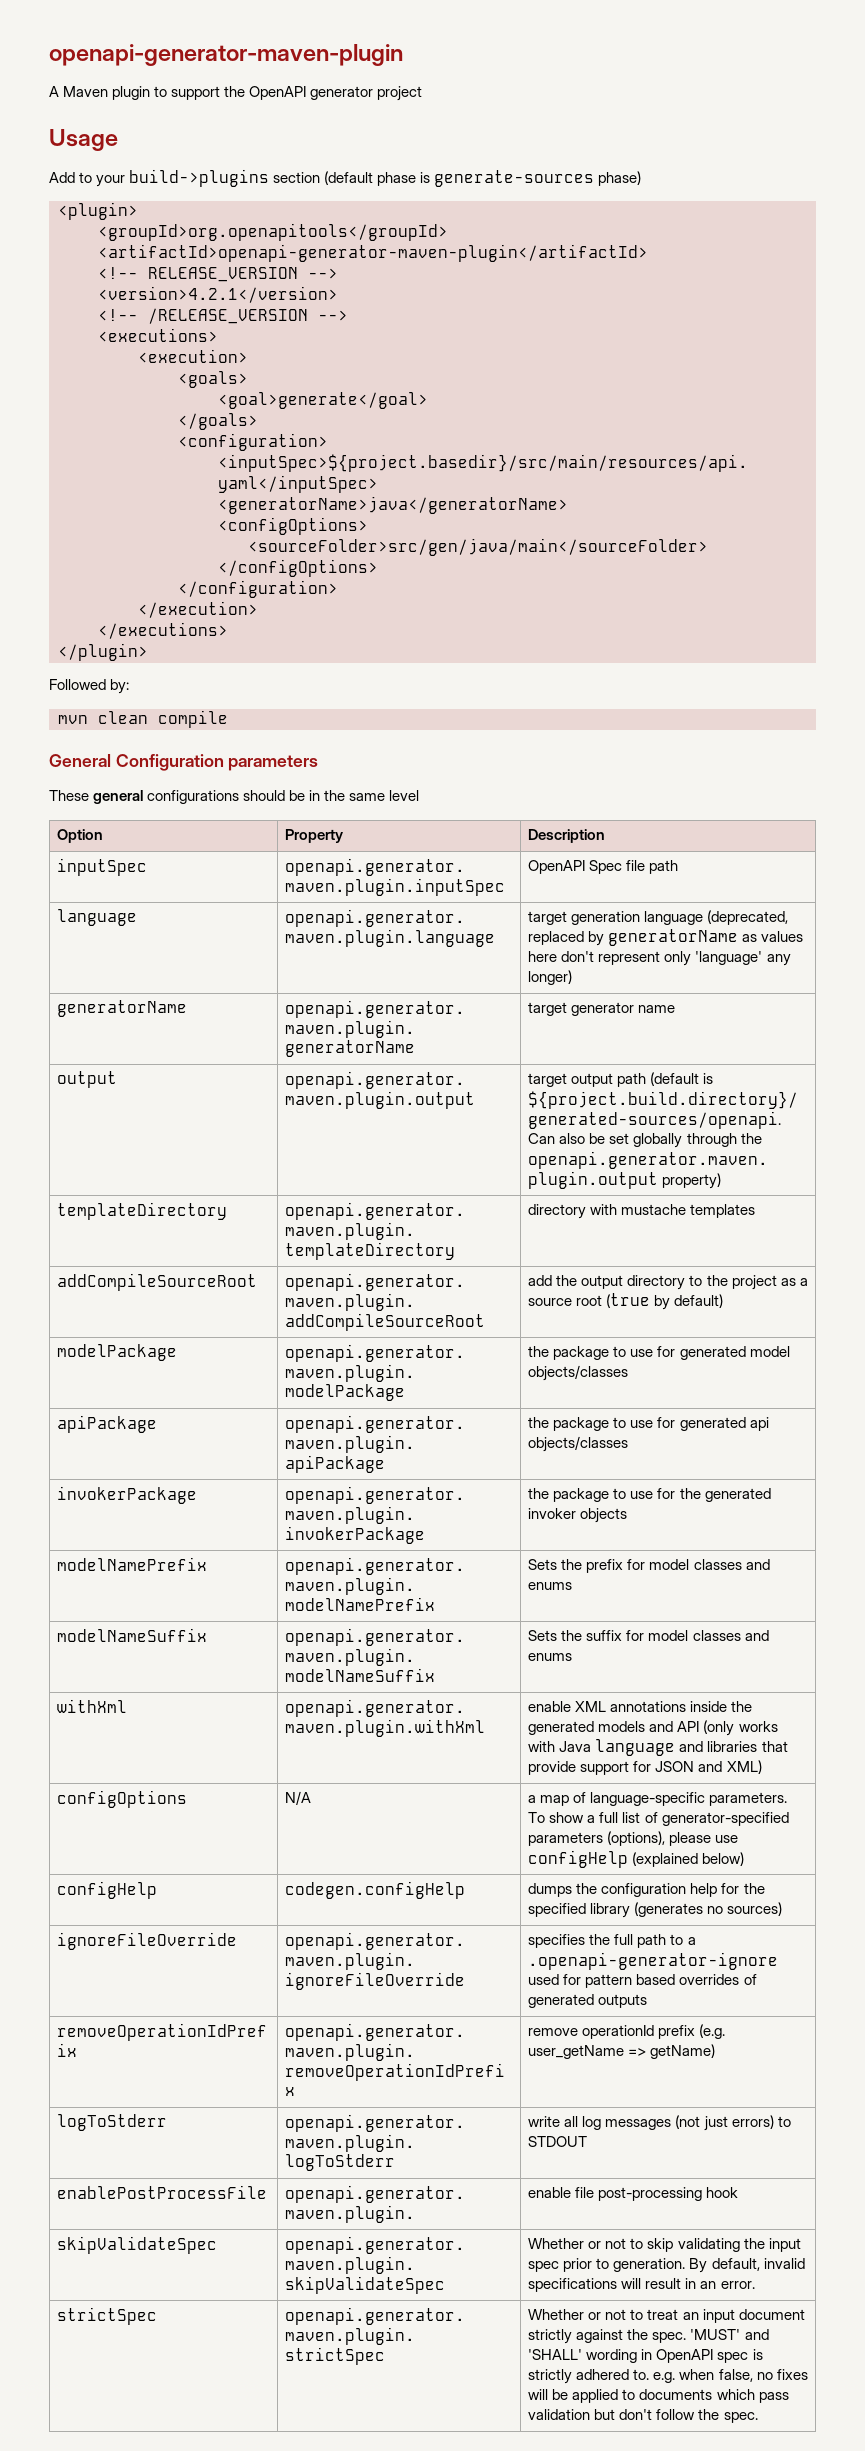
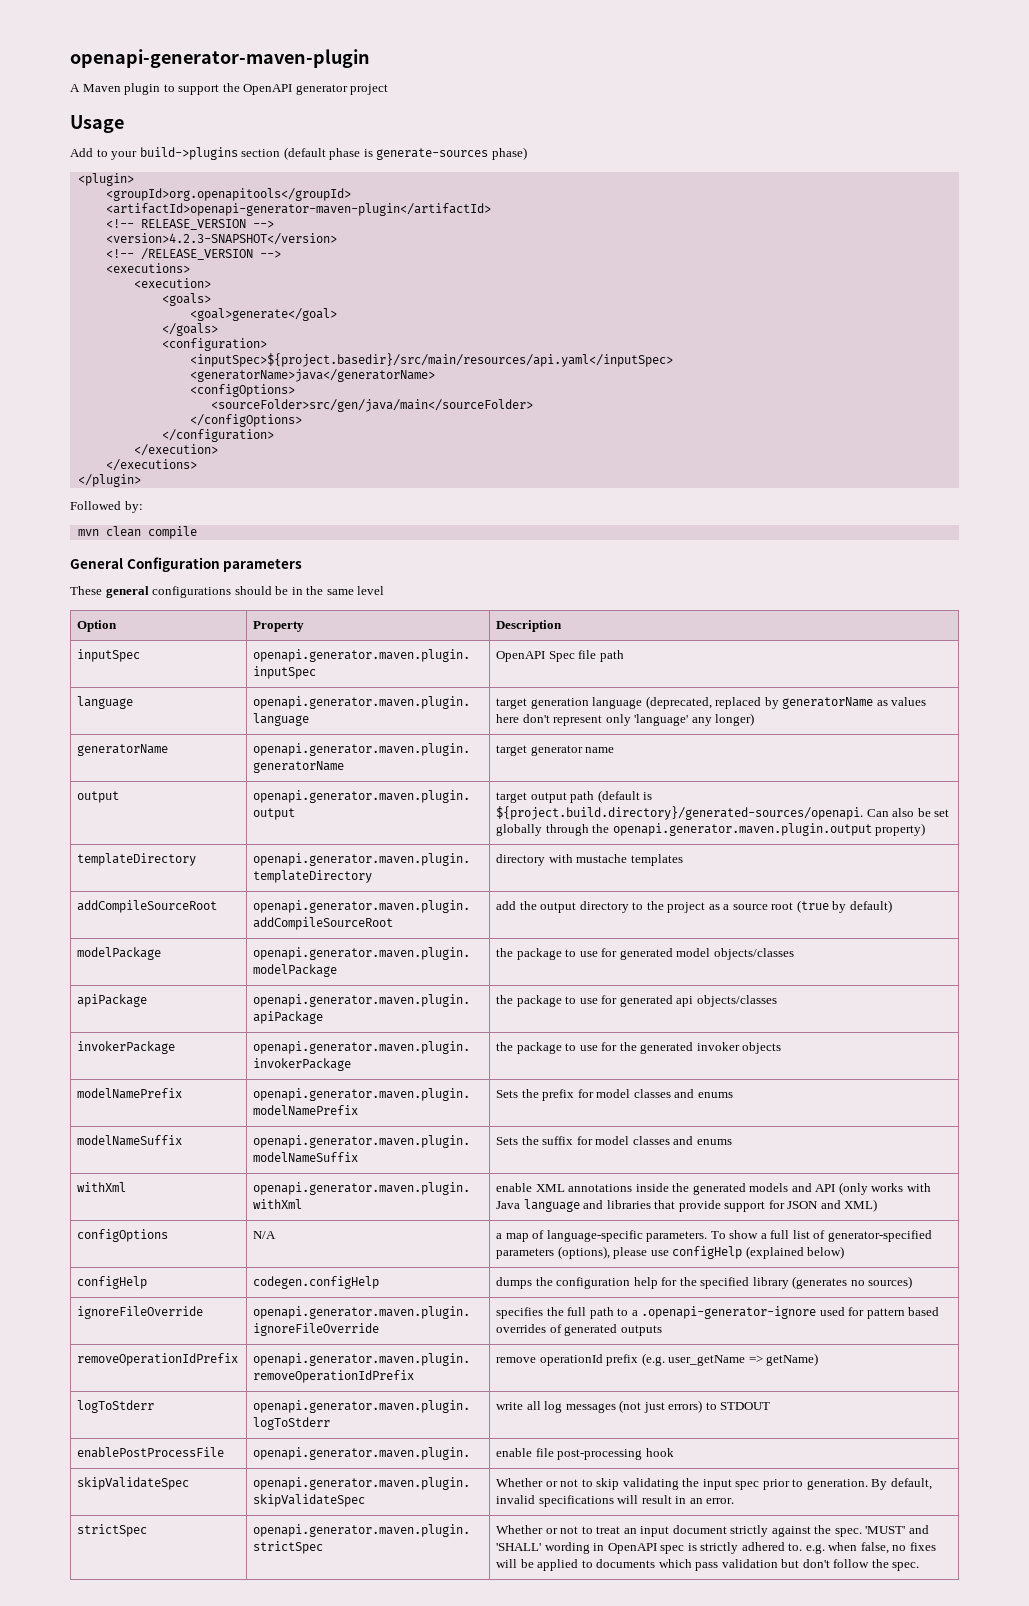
- <version>4.2.1</version>
+ <version>4.2.3-SNAPSHOT</version>

